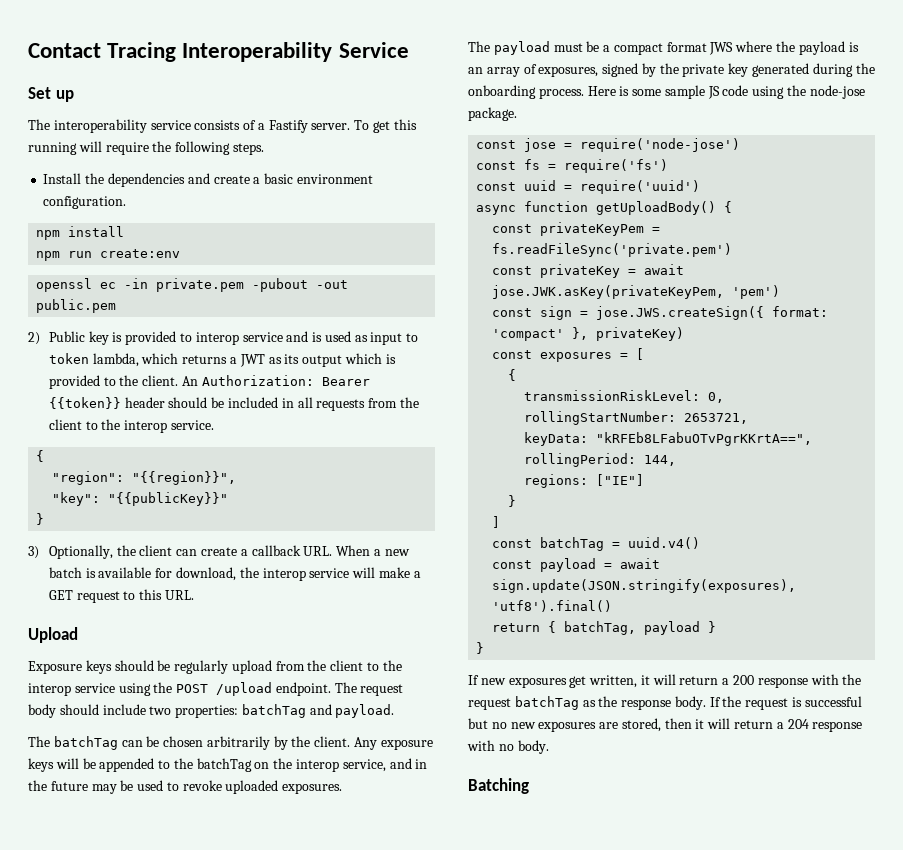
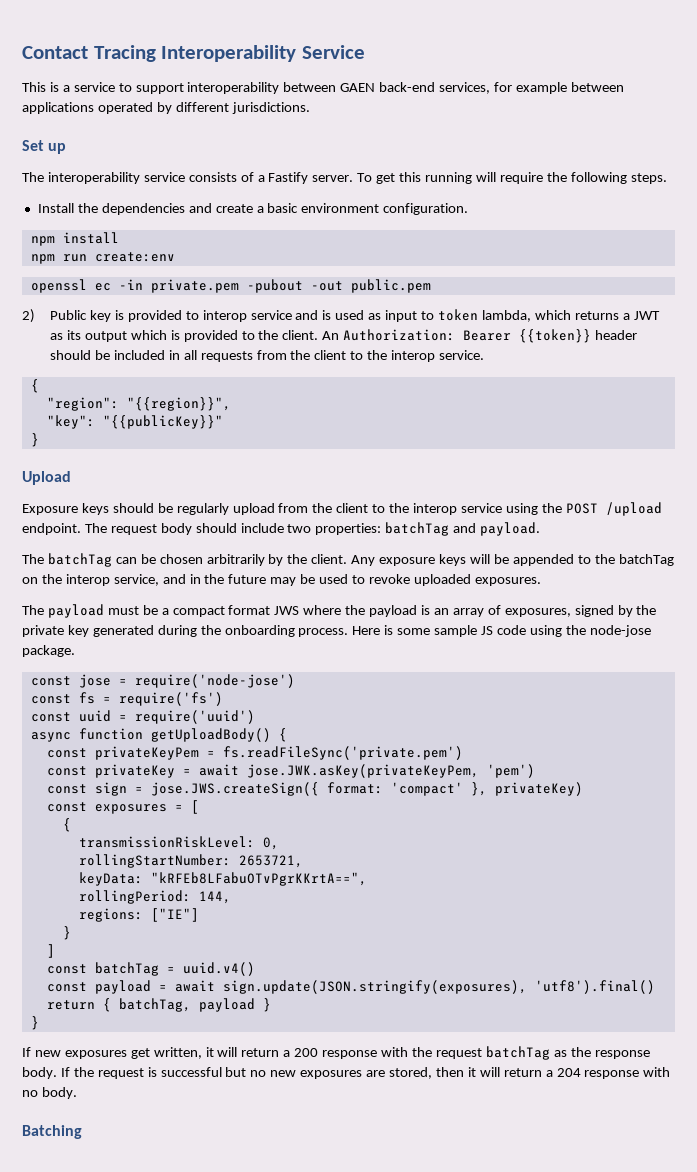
+ This is a service to support interoperability between GAEN back-end services, for example between applications operated by different jurisdictions.
- 3) Optionally, the client can create a callback URL. When a new batch is available for download, the interop service will make a GET request to this URL.

